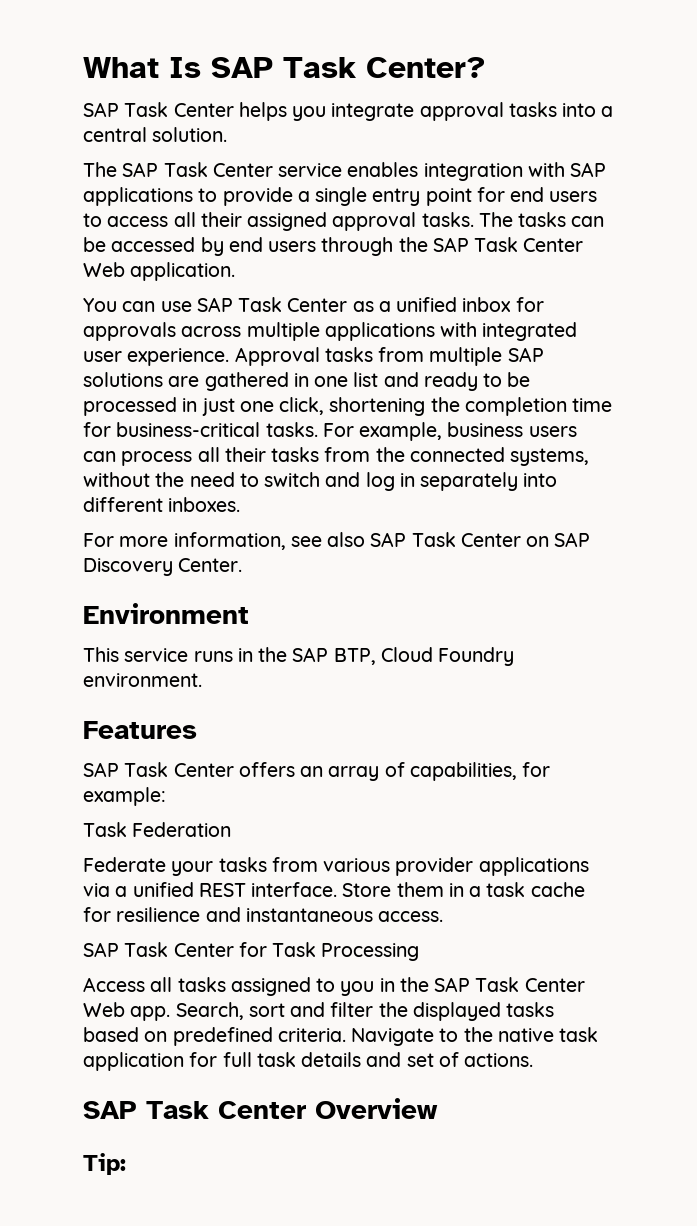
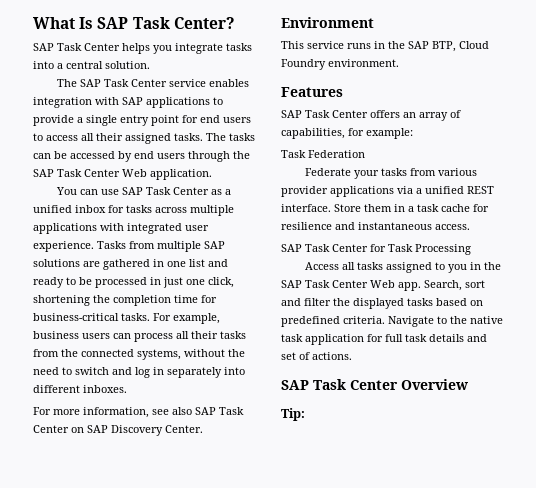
- SAP Task Center helps you integrate approval tasks into a central solution.
+ SAP Task Center helps you integrate tasks into a central solution.
- The SAP Task Center service enables integration with SAP applications to provide a single entry point for end users to access all their assigned approval tasks.
+ The SAP Task Center service enables integration with SAP applications to provide a single entry point for end users to access all their assigned tasks.
- You can use SAP Task Center as a unified inbox for approvals across multiple applications with integrated user experience.
+ You can use SAP Task Center as a unified inbox for tasks across multiple applications with integrated user experience.
- Approval tasks from multiple SAP solutions are gathered in one list and ready to be processed in just one click, shortening the completion time for business-critical tasks.
+ Tasks from multiple SAP solutions are gathered in one list and ready to be processed in just one click, shortening the completion time for business-critical tasks.

